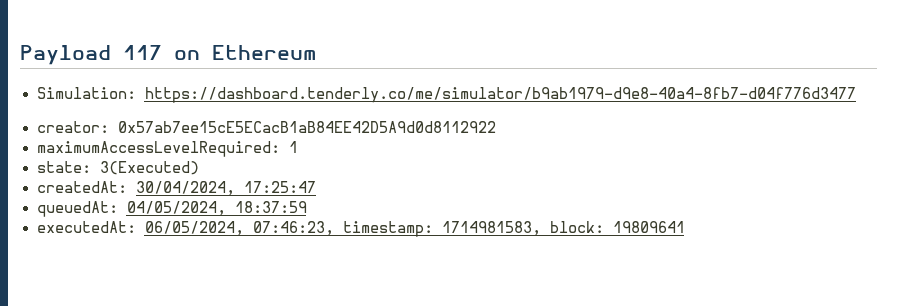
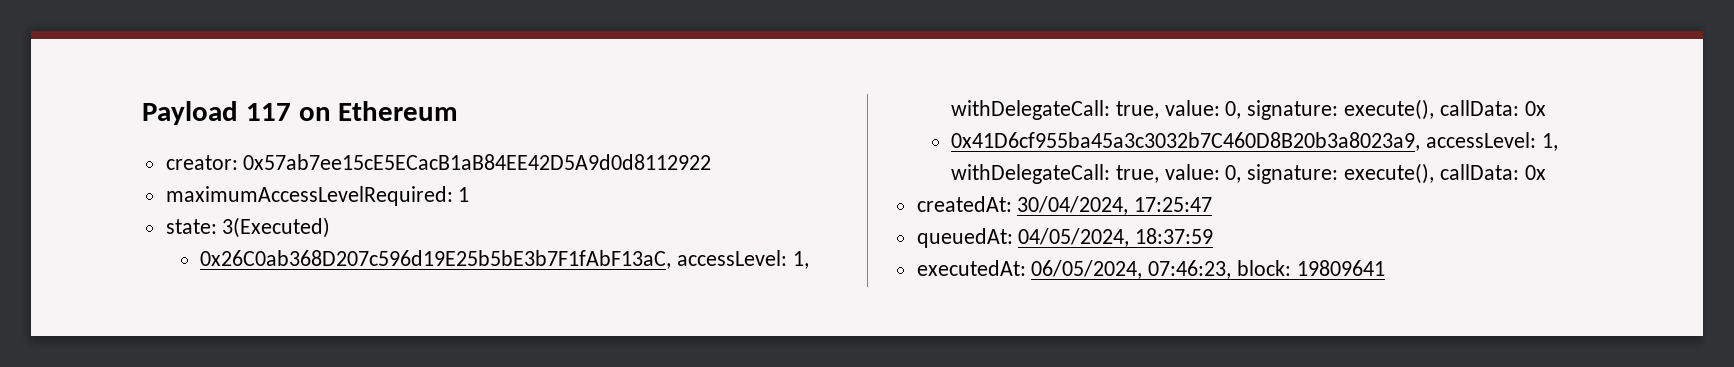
- Simulation: https://dashboard.tenderly.co/me/simulator/b9ab1979-d9e8-40a4-8fb7-d04f776d3477
+ 0x26C0ab368D207c596d19E25b5bE3b7F1fAbF13aC, accessLevel: 1, withDelegateCall: true, value: 0, signature: execute(), callData: 0x
+ 0x41D6cf955ba45a3c3032b7C460D8B20b3a8023a9, accessLevel: 1, withDelegateCall: true, value: 0, signature: execute(), callData: 0x
- executedAt: 06/05/2024, 07:46:23, timestamp: 1714981583, block: 19809641
+ executedAt: 06/05/2024, 07:46:23, block: 19809641

